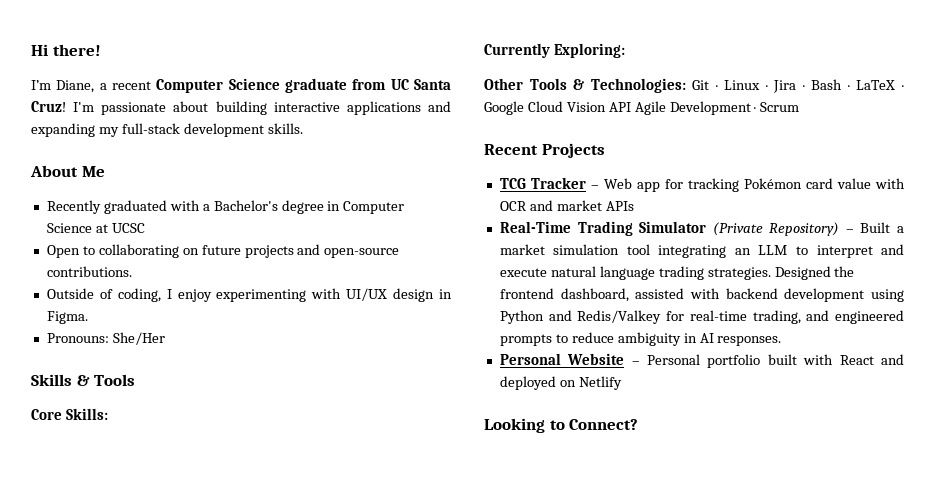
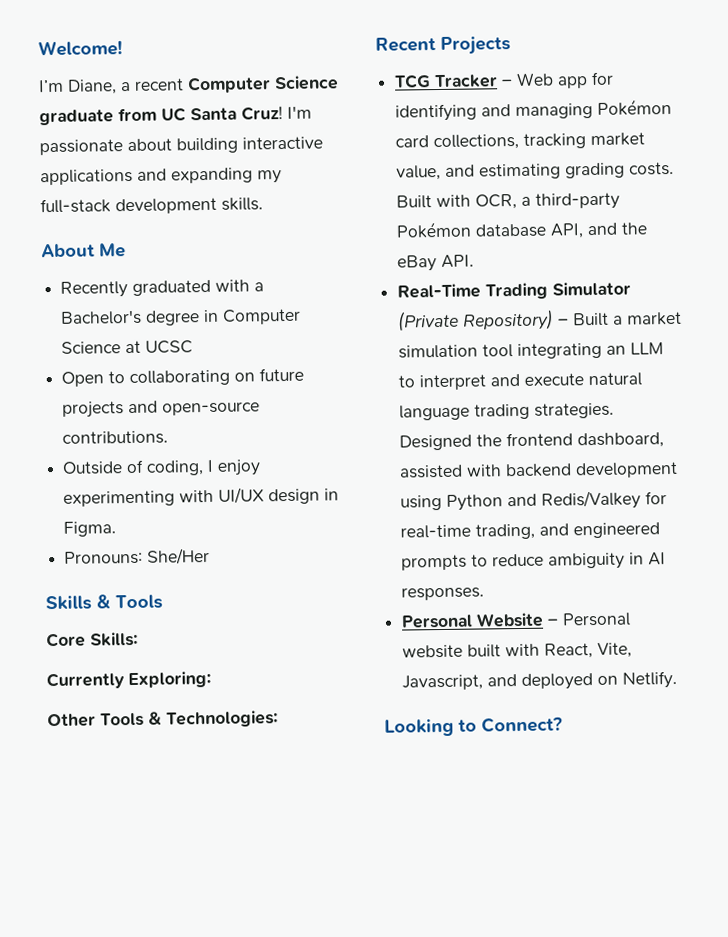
- Hi there!
+ Welcome!
- Other Tools & Technologies: Git · Linux · Jira · Bash · LaTeX · Google Cloud Vision API Agile Development · Scrum
+ Other Tools & Technologies:
- TCG Tracker – Web app for tracking Pokémon card value with OCR and market APIs
+ TCG Tracker – Web app for identifying and managing Pokémon card collections, tracking market value, and estimating grading costs. Built with OCR, a third-party Pokémon database API, and the eBay API.
- Personal Website – Personal portfolio built with React and deployed on Netlify
+ Personal Website – Personal website built with React, Vite, Javascript, and deployed on Netlify.

